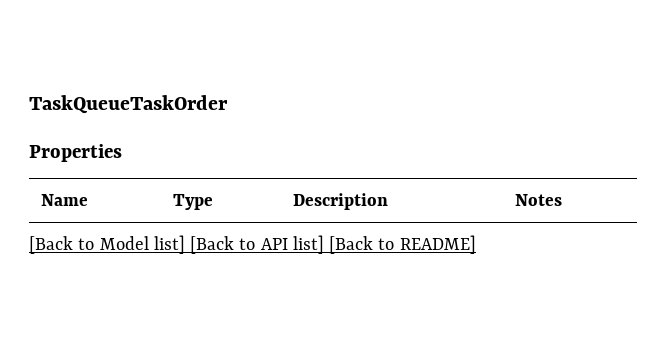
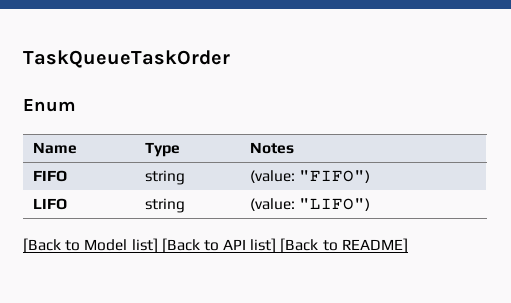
- Properties
+ Enum
- Name | Type | Description | Notes
+ Name | Type | Notes
+ FIFO | string | (value: "FIFO")
+ LIFO | string | (value: "LIFO")

